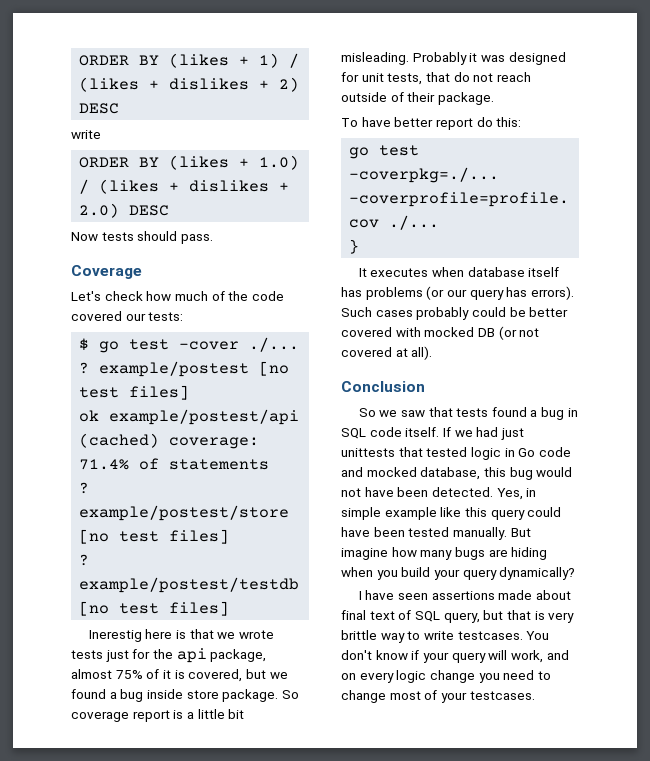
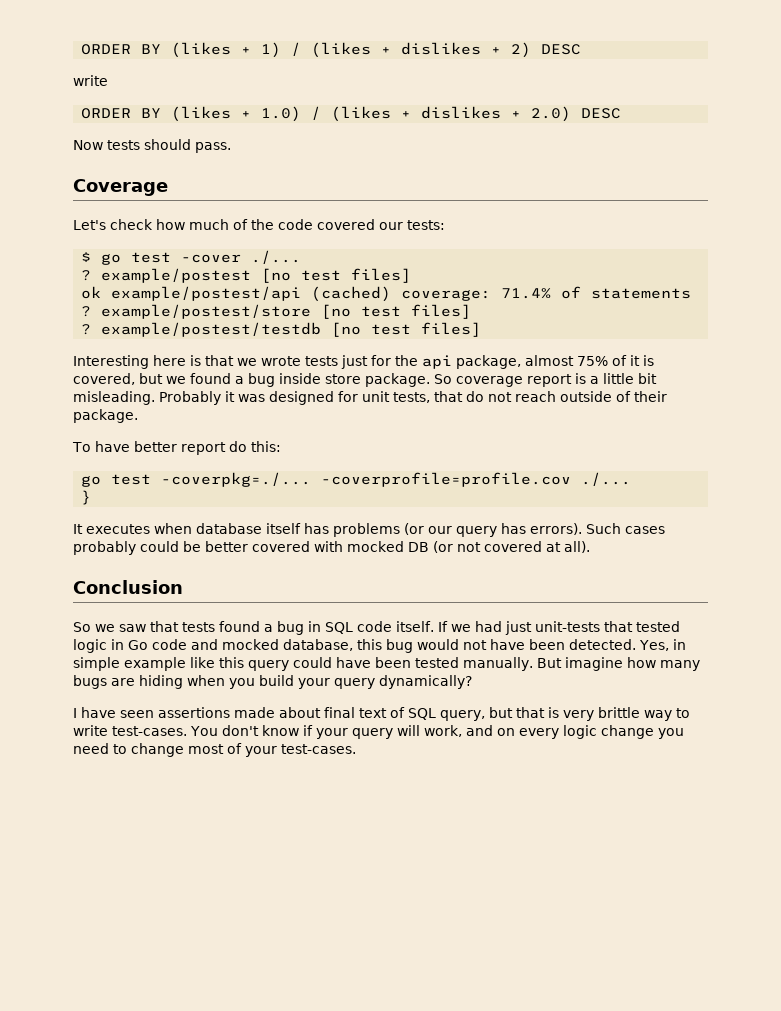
- Inerestig here is that we wrote tests just for the api package, almost 75% of it is covered, but we found a bug inside store package.
+ Interesting here is that we wrote tests just for the api package, almost 75% of it is covered, but we found a bug inside store package.
- If we had just unittests that tested logic in Go code and mocked database, this bug would not have been detected.
+ If we had just unit-tests that tested logic in Go code and mocked database, this bug would not have been detected.
- I have seen assertions made about final text of SQL query, but that is very brittle way to write testcases.
+ I have seen assertions made about final text of SQL query, but that is very brittle way to write test-cases.
- You don't know if your query will work, and on every logic change you need to change most of your testcases.
+ You don't know if your query will work, and on every logic change you need to change most of your test-cases.

